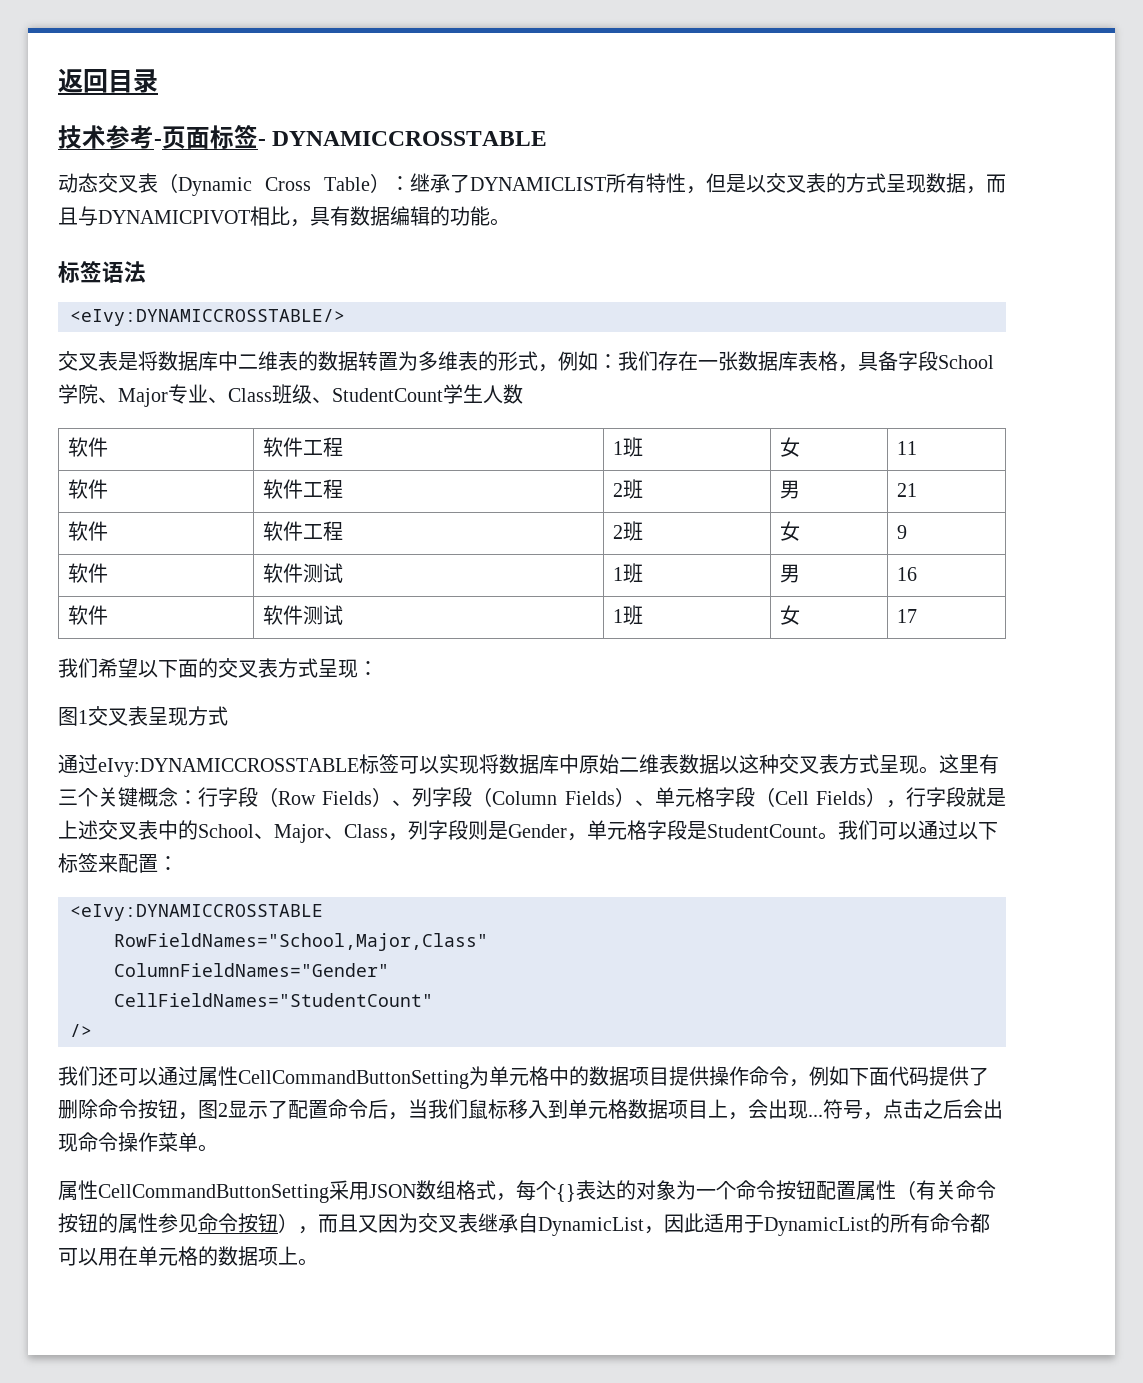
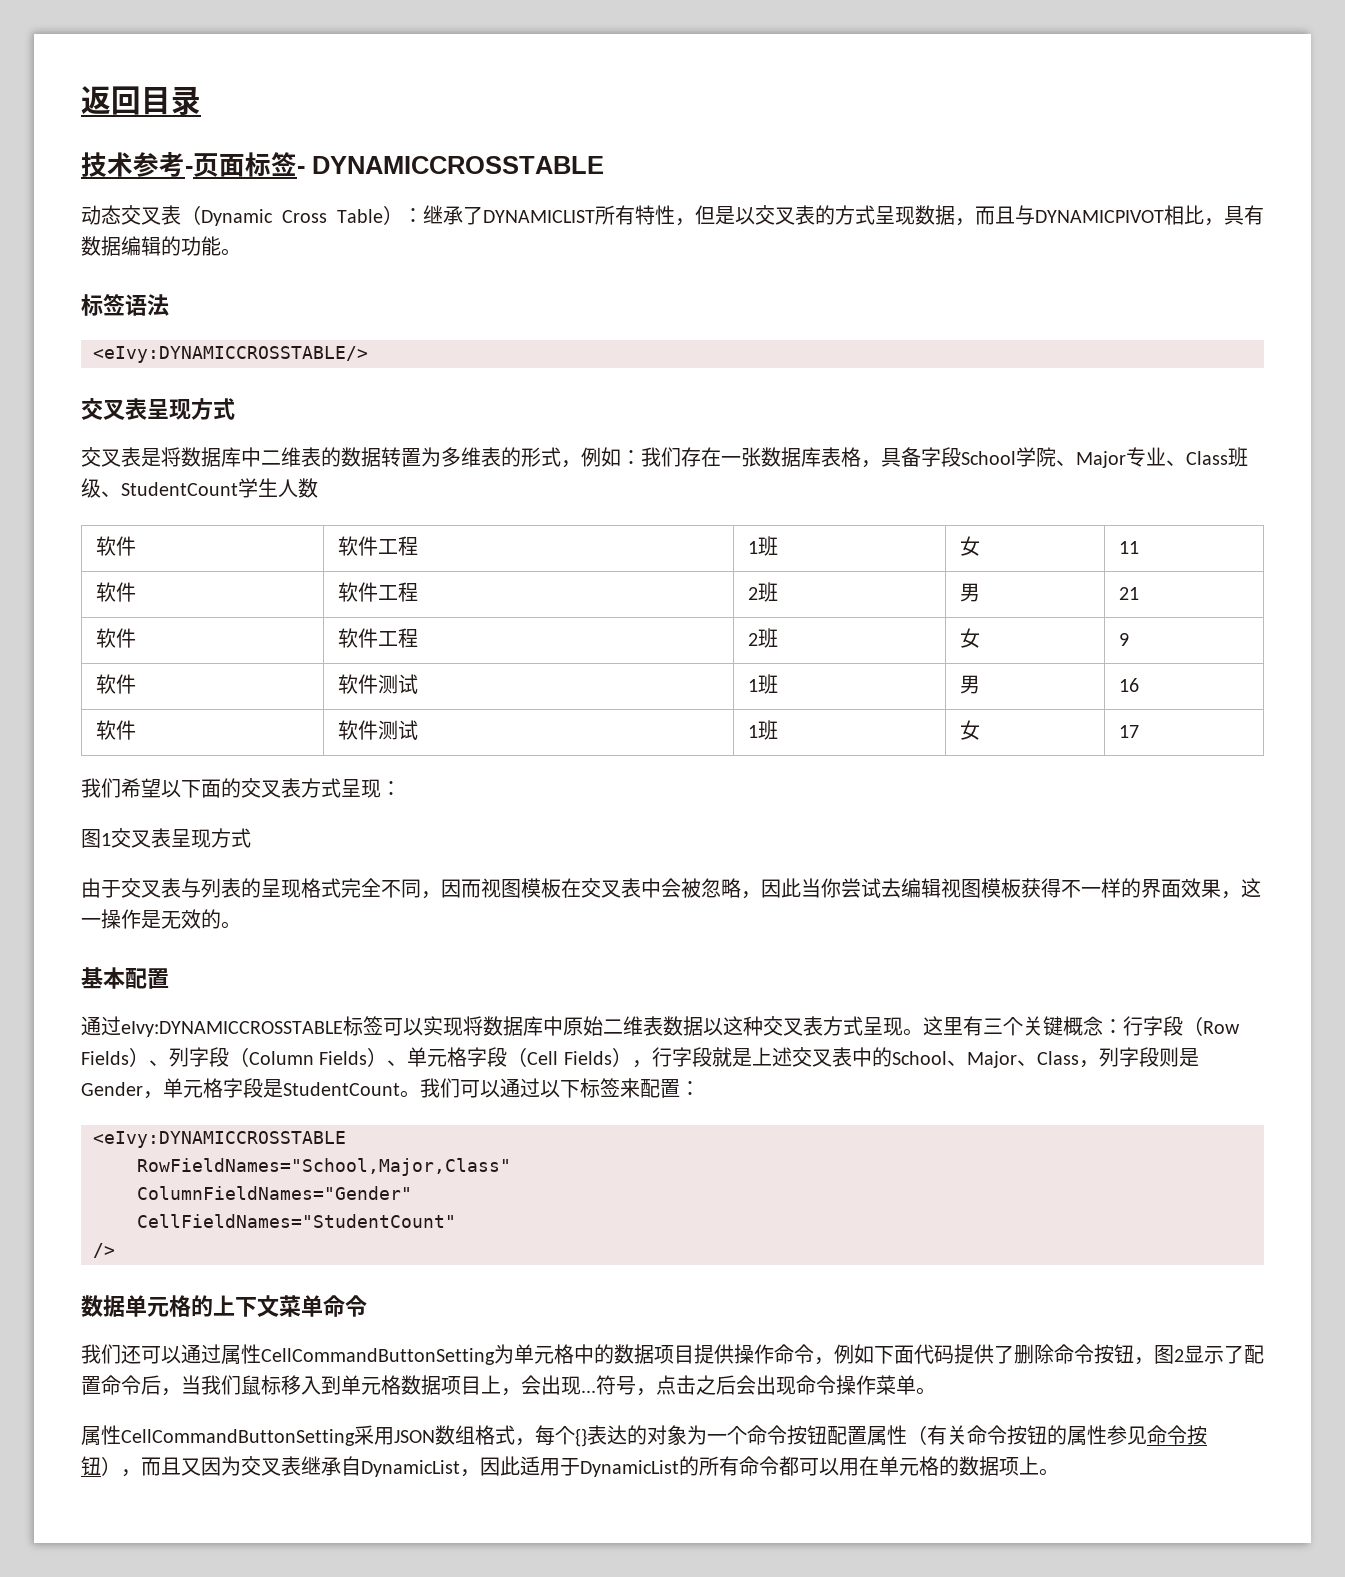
  <eIvy:DYNAMICCROSSTABLE/>
+ 交叉表呈现方式
+ 由于交叉表与列表的呈现格式完全不同，因而视图模板在交叉表中会被忽略，因此当你尝试去编辑视图模板获得不一样的界面效果，这一操作是无效的。
+ 基本配置
+ 数据单元格的上下文菜单命令

